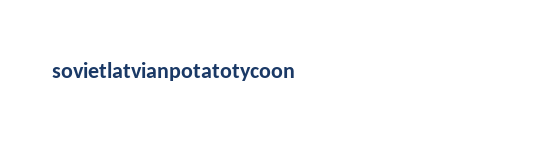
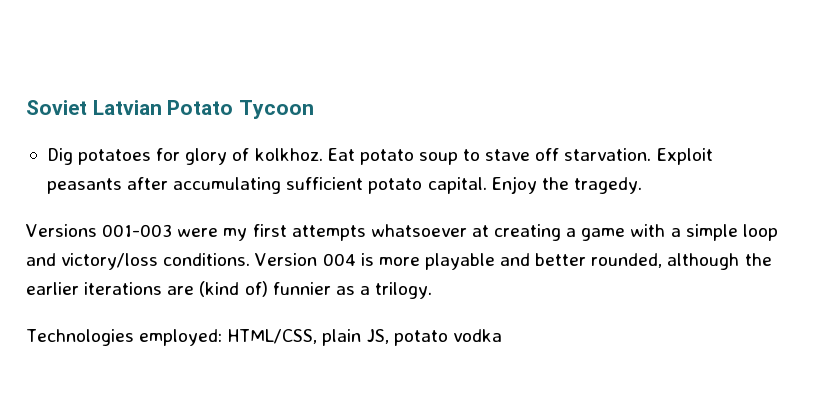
- sovietlatvianpotatotycoon
+ Soviet Latvian Potato Tycoon
+ Dig potatoes for glory of kolkhoz. Eat potato soup to stave off starvation. Exploit peasants after accumulating sufficient potato capital. Enjoy the tragedy.
+ Versions 001-003 were my first attempts whatsoever at creating a game with a simple loop and victory/loss conditions. Version 004 is more playable and better rounded, although the earlier iterations are (kind of) funnier as a trilogy.
+ Technologies employed: HTML/CSS, plain JS, potato vodka

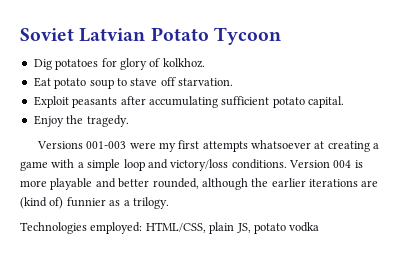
- Dig potatoes for glory of kolkhoz. Eat potato soup to stave off starvation. Exploit peasants after accumulating sufficient potato capital. Enjoy the tragedy.
+ Dig potatoes for glory of kolkhoz.
+ Eat potato soup to stave off starvation.
+ Exploit peasants after accumulating sufficient potato capital.
+ Enjoy the tragedy.

